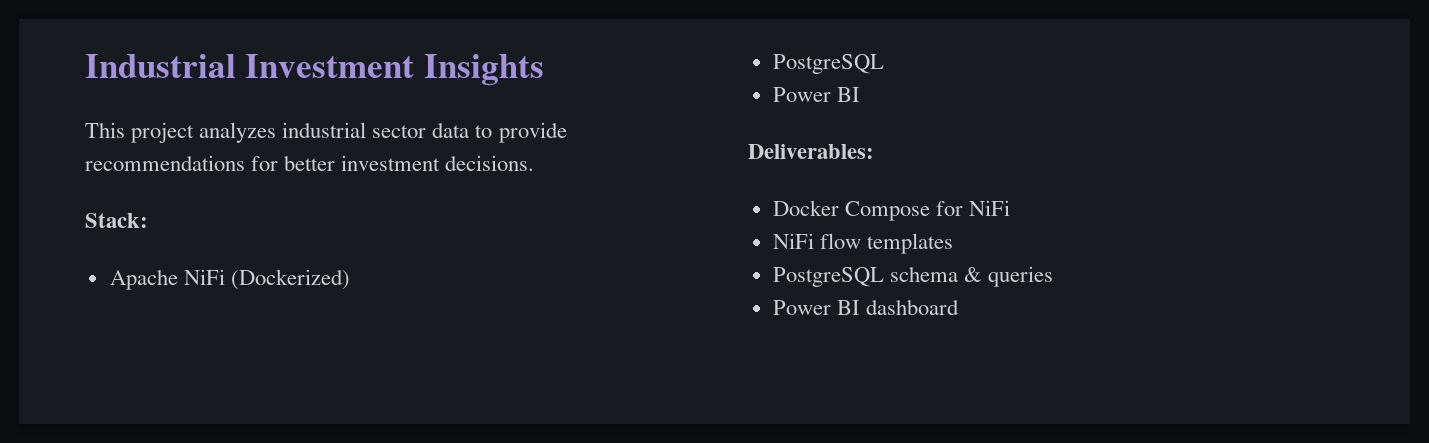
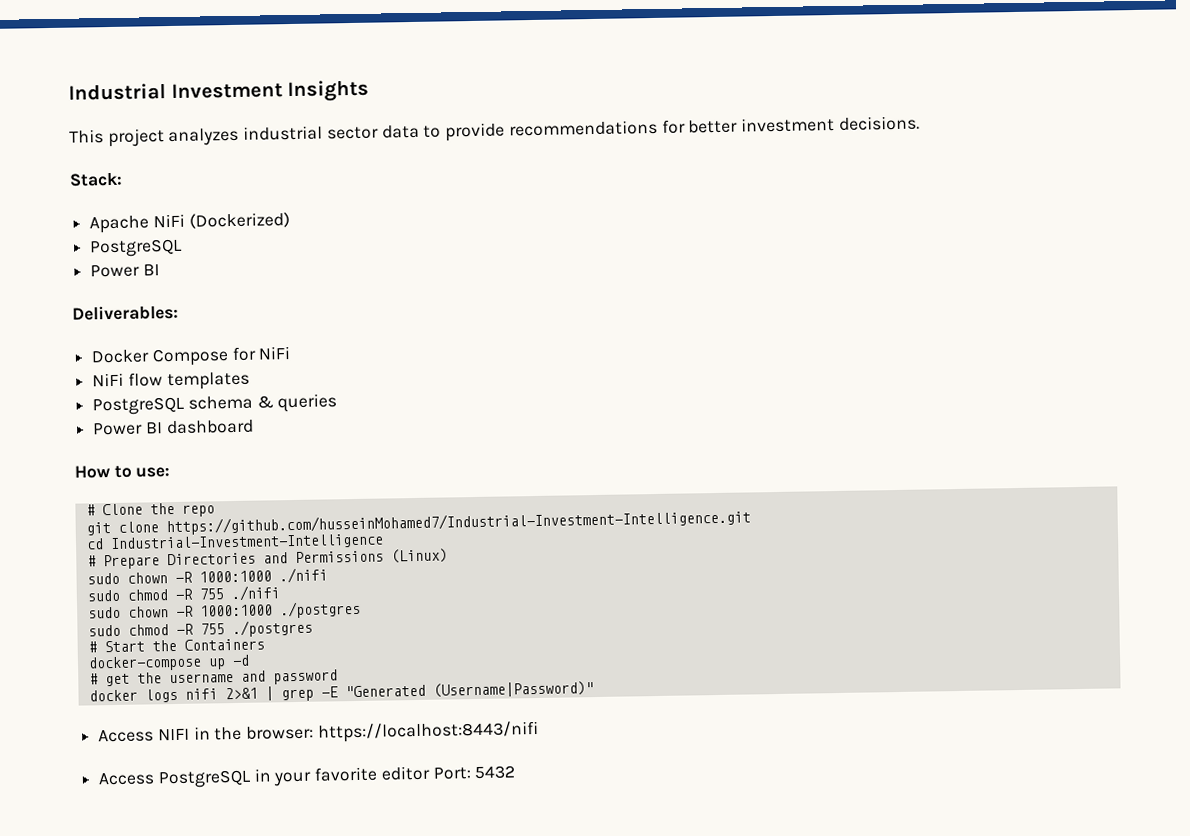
+ How to use:
+ # Clone the repo
+ git clone https://github.com/husseinMohamed7/Industrial-Investment-Intelligence.git
+ cd Industrial-Investment-Intelligence
+ # Prepare Directories and Permissions (Linux)
+ sudo chown -R 1000:1000 ./nifi
+ sudo chmod -R 755 ./nifi
+ sudo chown -R 1000:1000 ./postgres
+ sudo chmod -R 755 ./postgres
+ # Start the Containers
+ docker-compose up -d
+ # get the username and password
+ docker logs nifi 2>&1 | grep -E "Generated (Username|Password)"
+ Access NIFI in the browser: https://localhost:8443/nifi
+ Access PostgreSQL in your favorite editor Port: 5432

